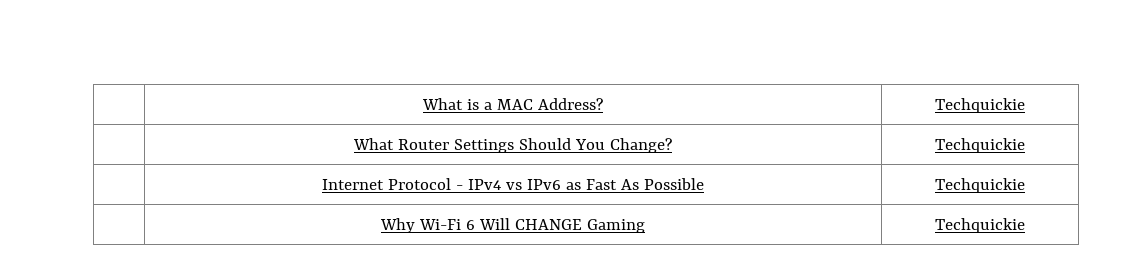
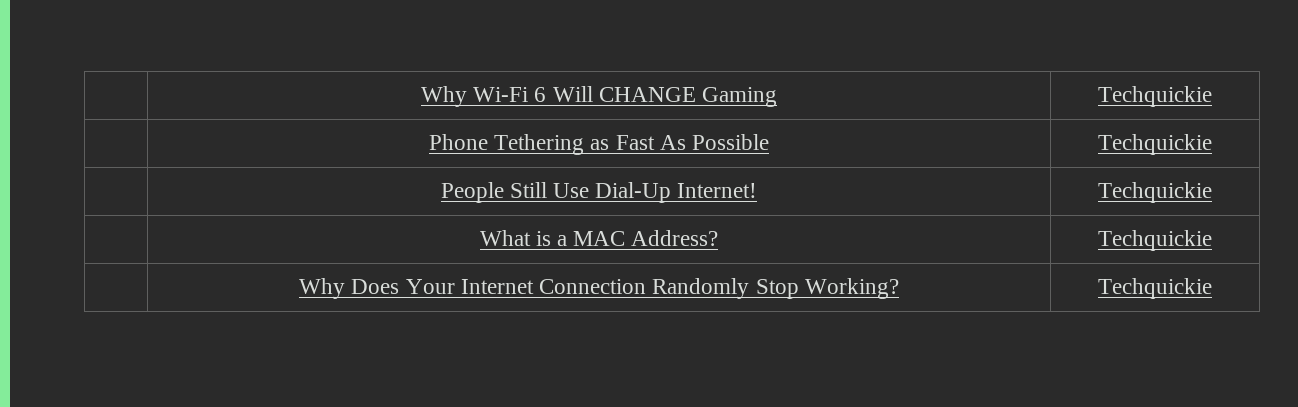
+ | Why Wi-Fi 6 Will CHANGE Gaming | Techquickie
+ | Phone Tethering as Fast As Possible | Techquickie
+ | People Still Use Dial-Up Internet! | Techquickie
- | What Router Settings Should You Change? | Techquickie
- | Internet Protocol - IPv4 vs IPv6 as Fast As Possible | Techquickie
- | Why Wi-Fi 6 Will CHANGE Gaming | Techquickie
+ | Why Does Your Internet Connection Randomly Stop Working? | Techquickie

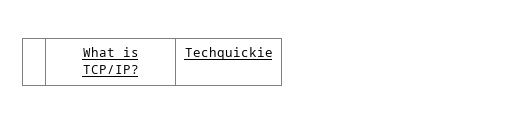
- | Why Wi-Fi 6 Will CHANGE Gaming | Techquickie
- | Phone Tethering as Fast As Possible | Techquickie
- | People Still Use Dial-Up Internet! | Techquickie
- | What is a MAC Address? | Techquickie
- | Why Does Your Internet Connection Randomly Stop Working? | Techquickie
+ | What is TCP/IP? | Techquickie

